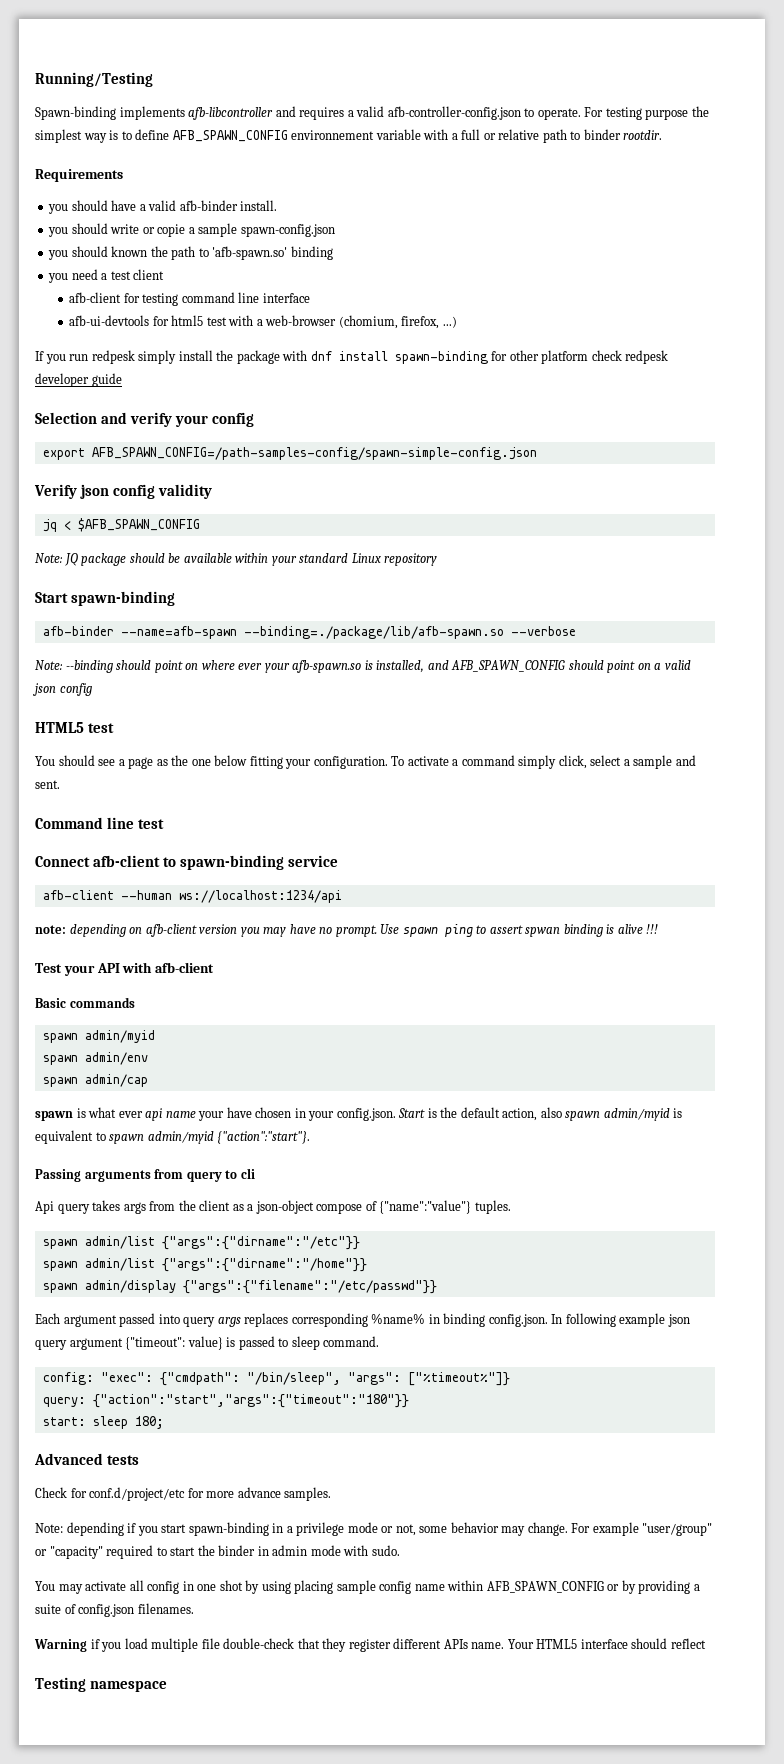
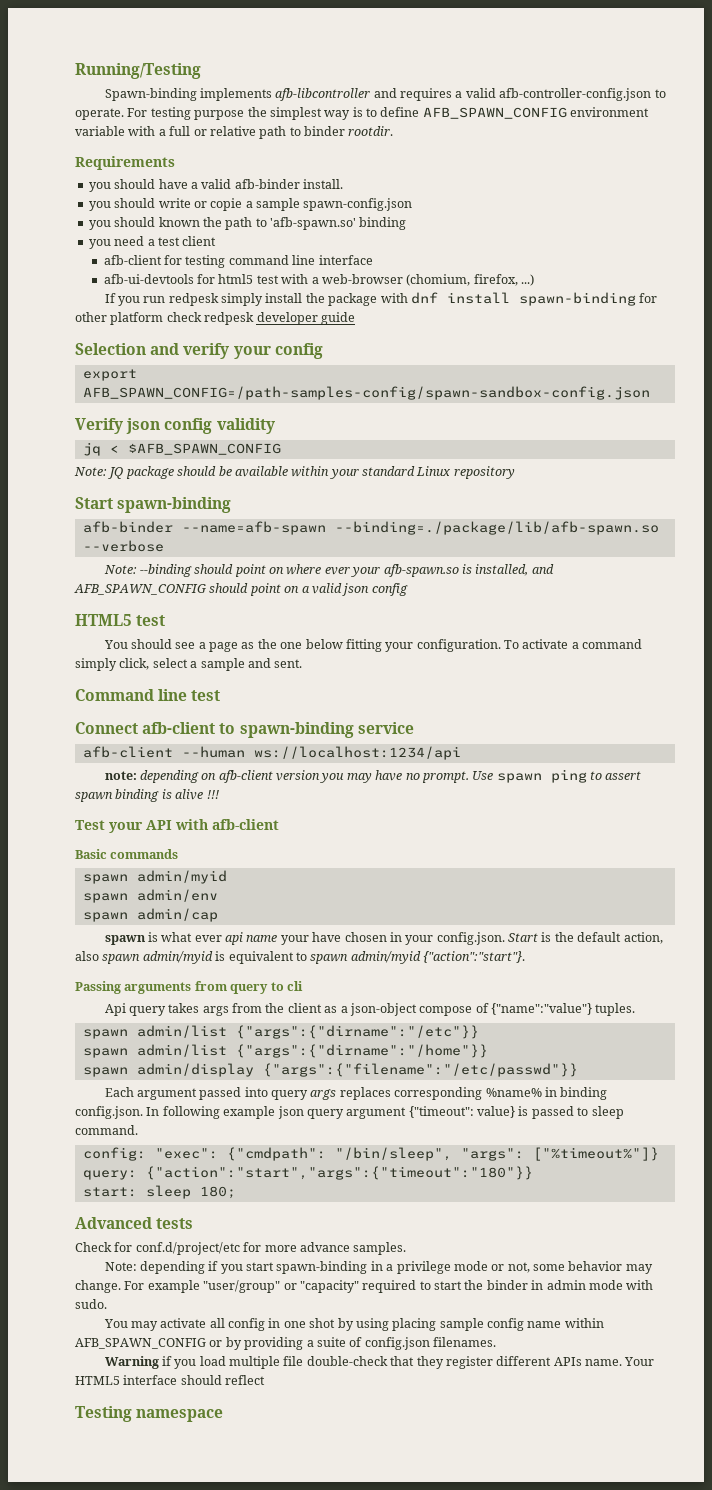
- For testing purpose the simplest way is to define AFB_SPAWN_CONFIG environnement variable with a full or relative path to binder rootdir.
+ For testing purpose the simplest way is to define AFB_SPAWN_CONFIG environment variable with a full or relative path to binder rootdir.
- export AFB_SPAWN_CONFIG=/path-samples-config/spawn-simple-config.json
+ export AFB_SPAWN_CONFIG=/path-samples-config/spawn-sandbox-config.json
- Use spawn ping to assert spwan binding is alive !!!
+ Use spawn ping to assert spawn binding is alive !!!

